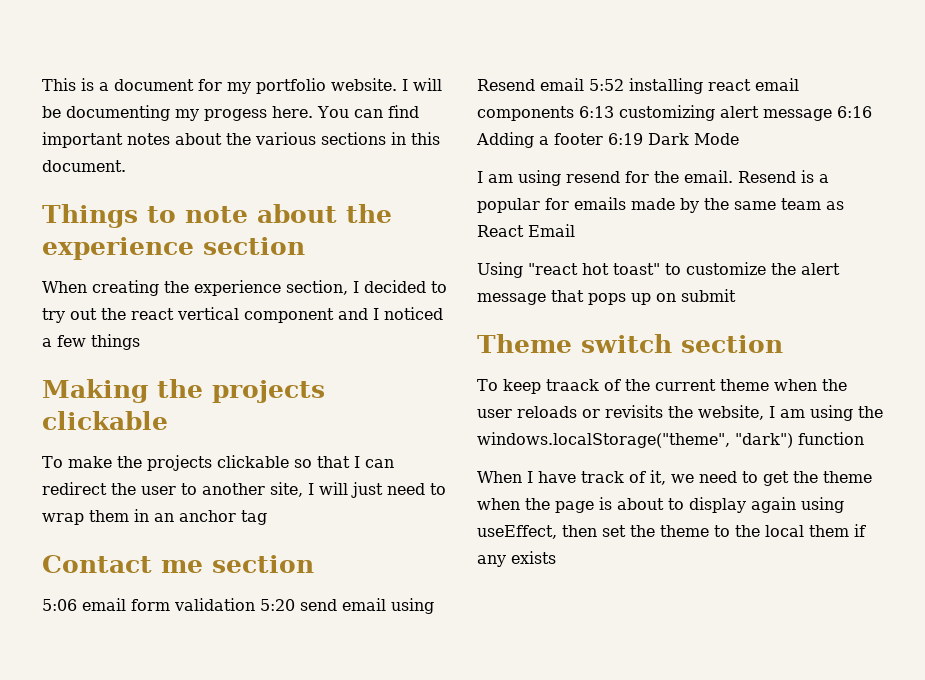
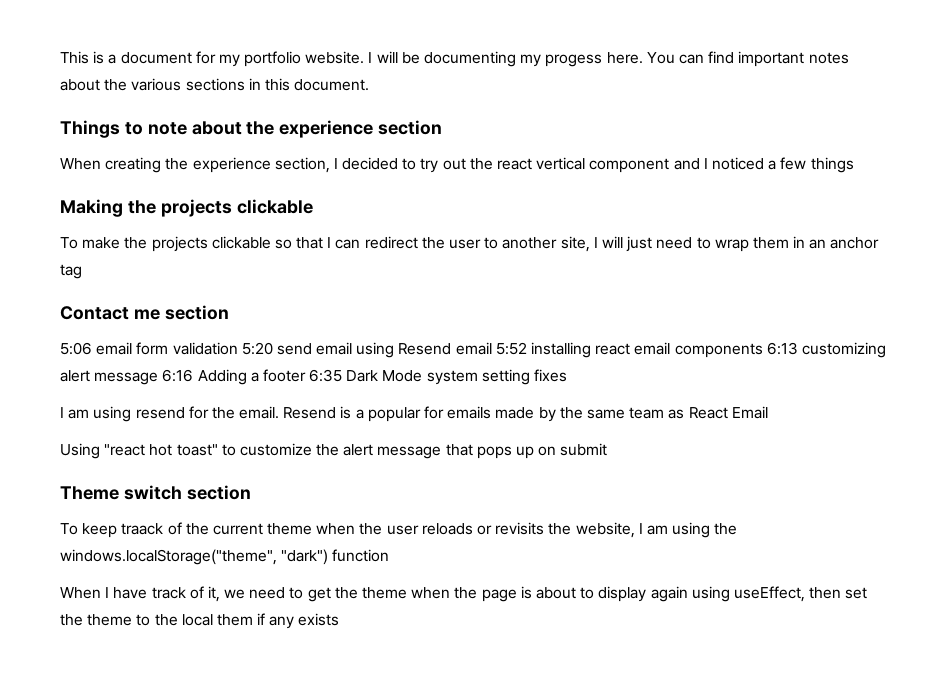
- 5:06 email form validation 5:20 send email using Resend email 5:52 installing react email components 6:13 customizing alert message 6:16 Adding a footer 6:19 Dark Mode
+ 5:06 email form validation 5:20 send email using Resend email 5:52 installing react email components 6:13 customizing alert message 6:16 Adding a footer 6:35 Dark Mode system setting fixes

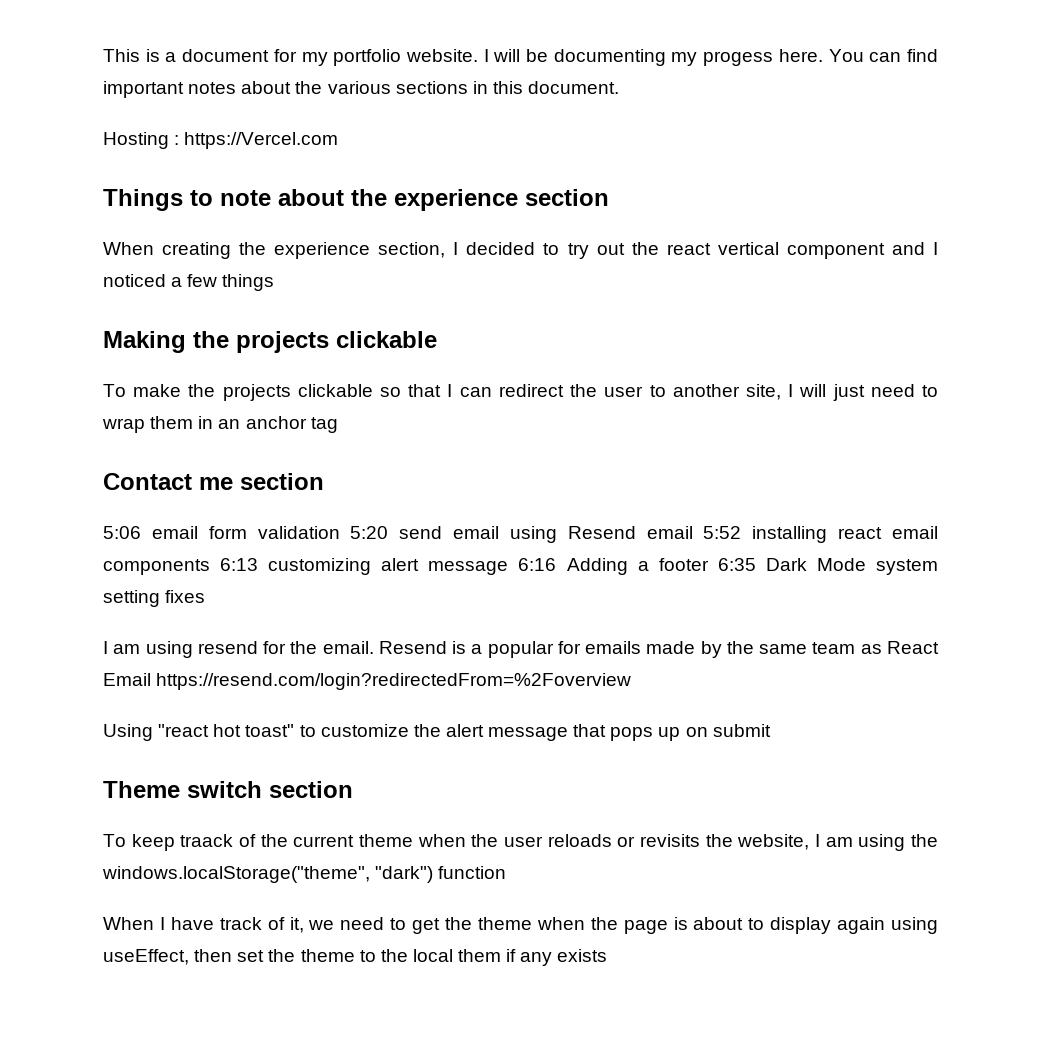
+ Hosting : https://Vercel.com
- Resend is a popular for emails made by the same team as React Email
+ Resend is a popular for emails made by the same team as React Email https://resend.com/login?redirectedFrom=%2Foverview

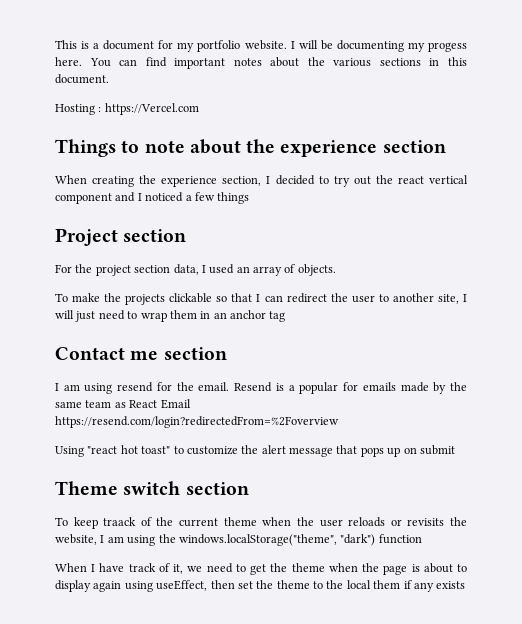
- Making the projects clickable
+ Project section
+ For the project section data, I used an array of objects.
- 5:06 email form validation 5:20 send email using Resend email 5:52 installing react email components 6:13 customizing alert message 6:16 Adding a footer 6:35 Dark Mode system setting fixes

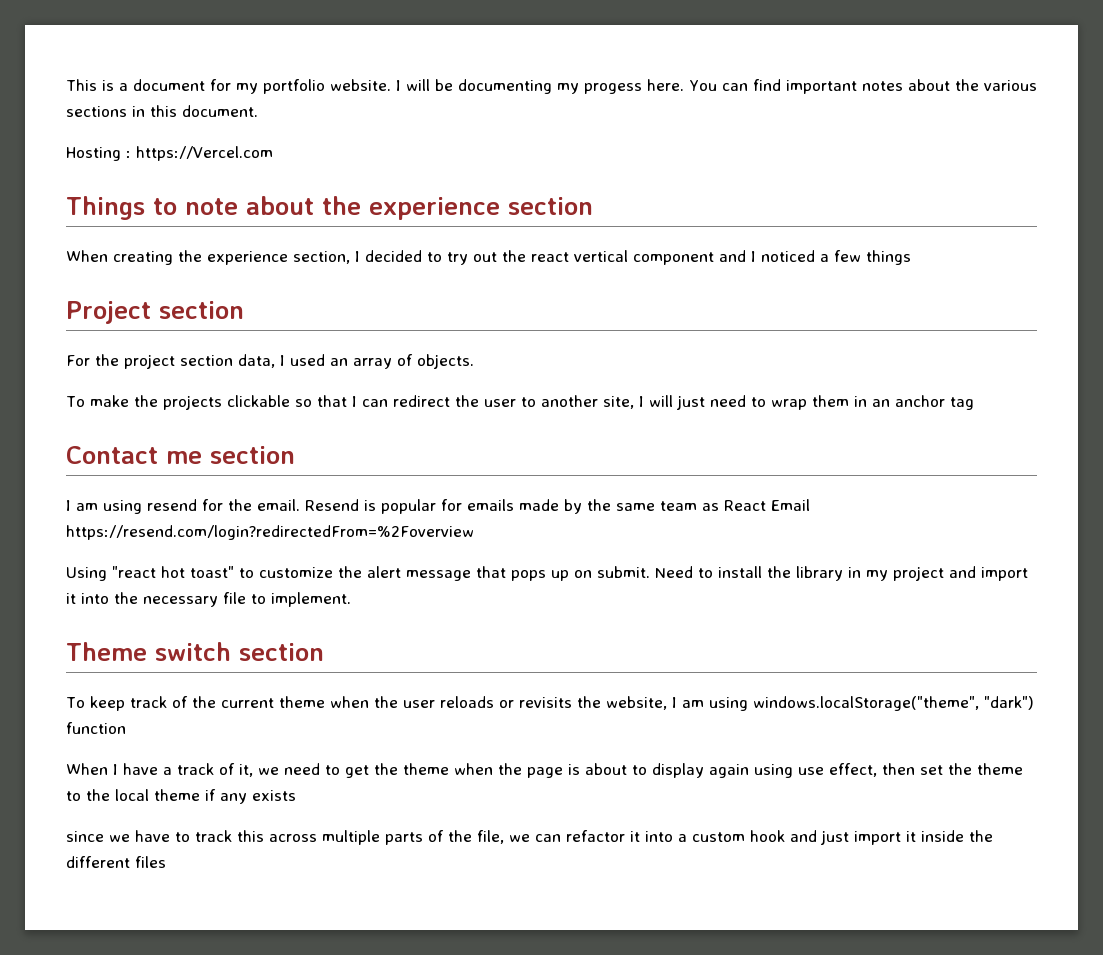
- Resend is a popular for emails made by the same team as React Email https://resend.com/login?redirectedFrom=%2Foverview
+ Resend is popular for emails made by the same team as React Email https://resend.com/login?redirectedFrom=%2Foverview
- Using "react hot toast" to customize the alert message that pops up on submit
+ Using "react hot toast" to customize the alert message that pops up on submit. Need to install the library in my project and import it into the necessary file to implement.
- To keep traack of the current theme when the user reloads or revisits the website, I am using the windows.localStorage("theme", "dark") function
+ To keep track of the current theme when the user reloads or revisits the website, I am using windows.localStorage("theme", "dark") function
- When I have track of it, we need to get the theme when the page is about to display again using useEffect, then set the theme to the local them if any exists
+ When I have a track of it, we need to get the theme when the page is about to display again using use effect, then set the theme to the local theme if any exists
+ since we have to track this across multiple parts of the file, we can refactor it into a custom hook and just import it inside the different files

